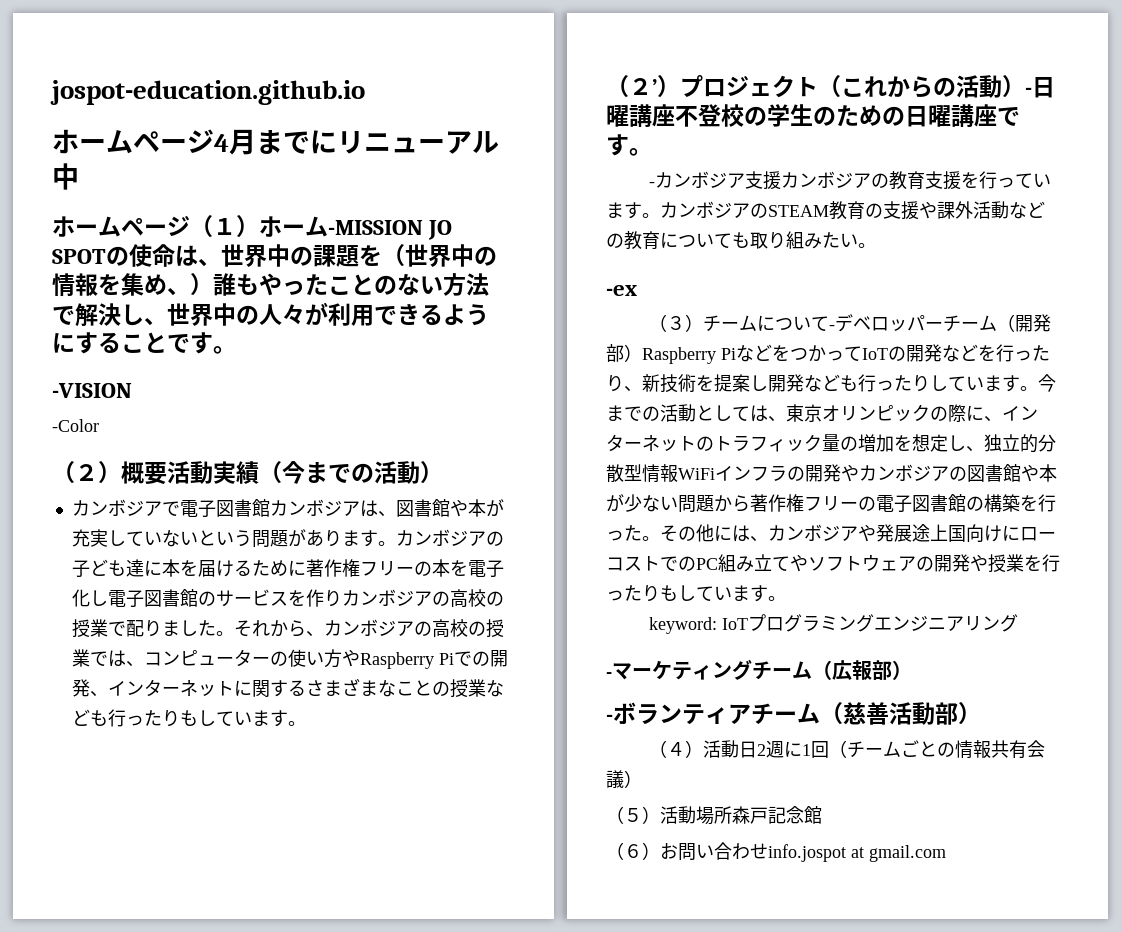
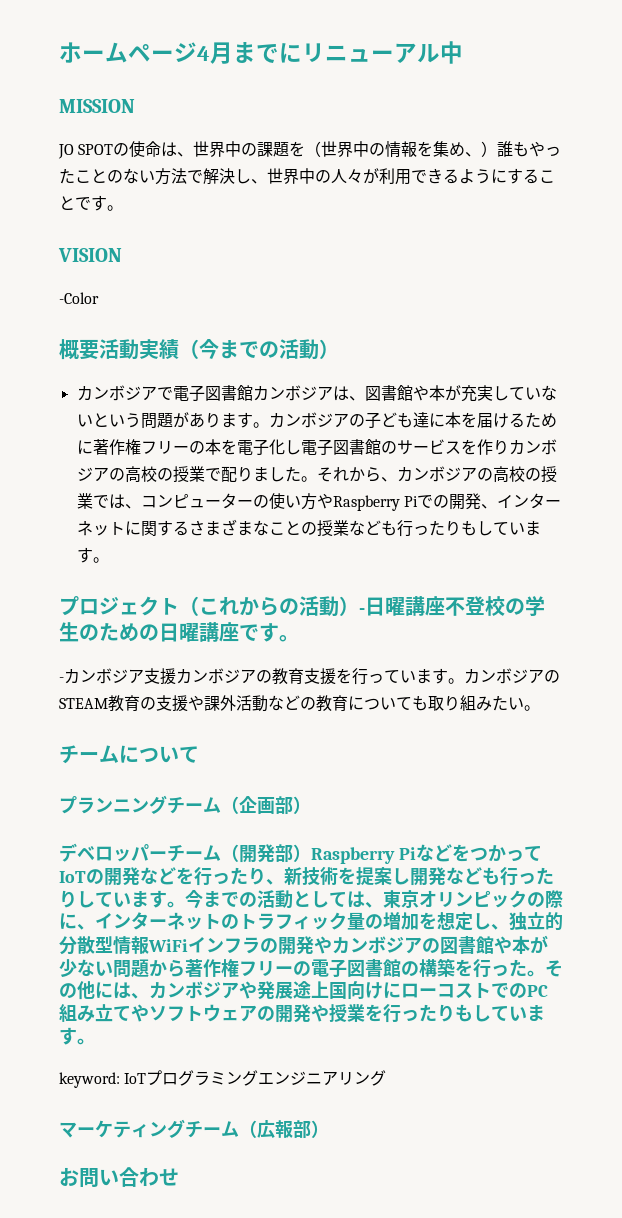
- jospot-education.github.io
- ホームページ（１）ホーム-MISSION JO SPOTの使命は、世界中の課題を（世界中の情報を集め、）誰もやったことのない方法で解決し、世界中の人々が利用できるようにすることです。
+ MISSION
+ JO SPOTの使命は、世界中の課題を（世界中の情報を集め、）誰もやったことのない方法で解決し、世界中の人々が利用できるようにすることです。
- -VISION
+ VISION
- （２）概要活動実績（今までの活動）
+ 概要活動実績（今までの活動）
- （２’）プロジェクト（これからの活動）-日曜講座不登校の学生のための日曜講座です。
+ プロジェクト（これからの活動）-日曜講座不登校の学生のための日曜講座です。
- -ex
- （３）チームについて-デベロッパーチーム（開発部）Raspberry PiなどをつかってIoTの開発などを行ったり、新技術を提案し開発なども行ったりしています。
+ チームについて
+ プランニングチーム（企画部）
+ デベロッパーチーム（開発部）Raspberry PiなどをつかってIoTの開発などを行ったり、新技術を提案し開発なども行ったりしています。
- -マーケティングチーム（広報部）
+ マーケティングチーム（広報部）
- -ボランティアチーム（慈善活動部）
- （４）活動日2週に1回（チームごとの情報共有会議）
- （５）活動場所森戸記念館
- （６）お問い合わせinfo.jospot at gmail.com
+ お問い合わせ

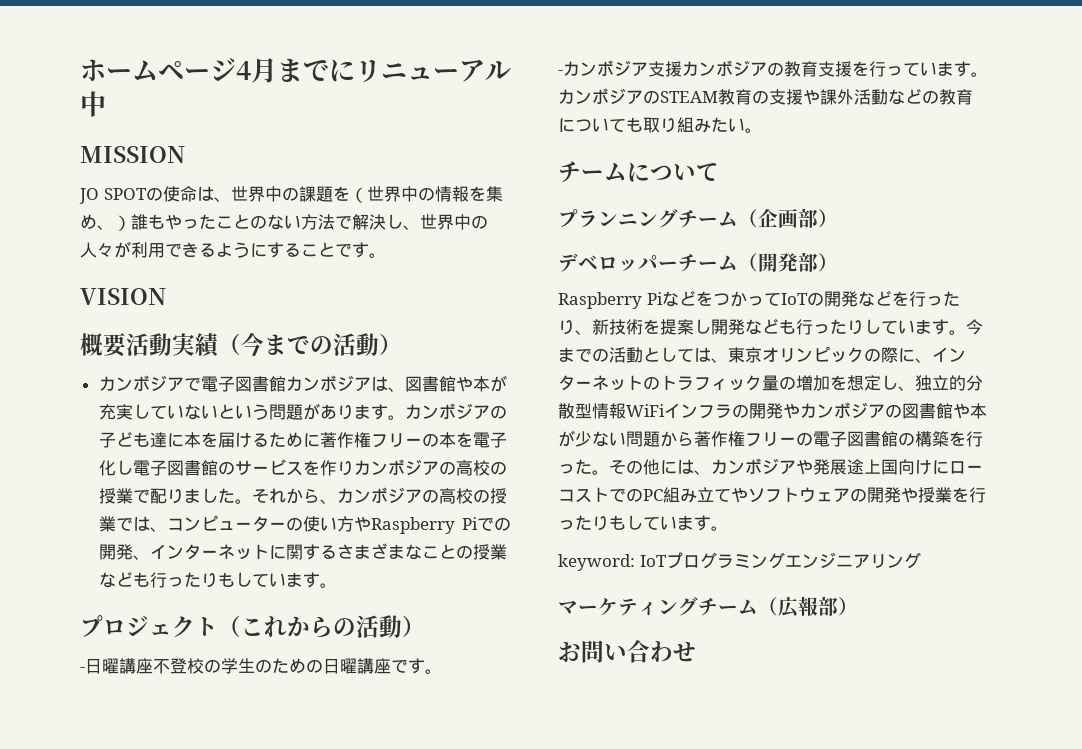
- -Color
- プロジェクト（これからの活動）-日曜講座不登校の学生のための日曜講座です。
+ プロジェクト（これからの活動）
+ -日曜講座不登校の学生のための日曜講座です。
- デベロッパーチーム（開発部）Raspberry PiなどをつかってIoTの開発などを行ったり、新技術を提案し開発なども行ったりしています。
+ デベロッパーチーム（開発部）
+ Raspberry PiなどをつかってIoTの開発などを行ったり、新技術を提案し開発なども行ったりしています。

